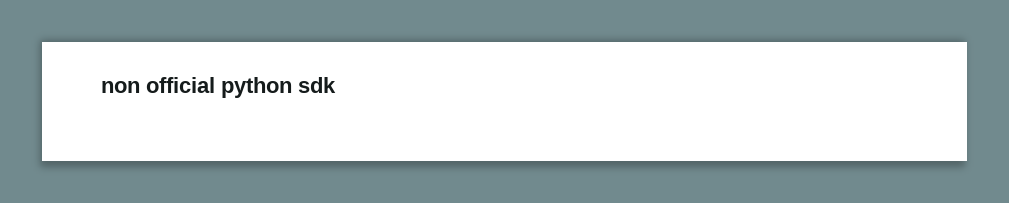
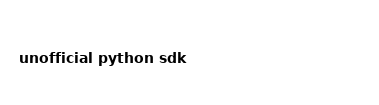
- non official python sdk
+ unofficial python sdk

